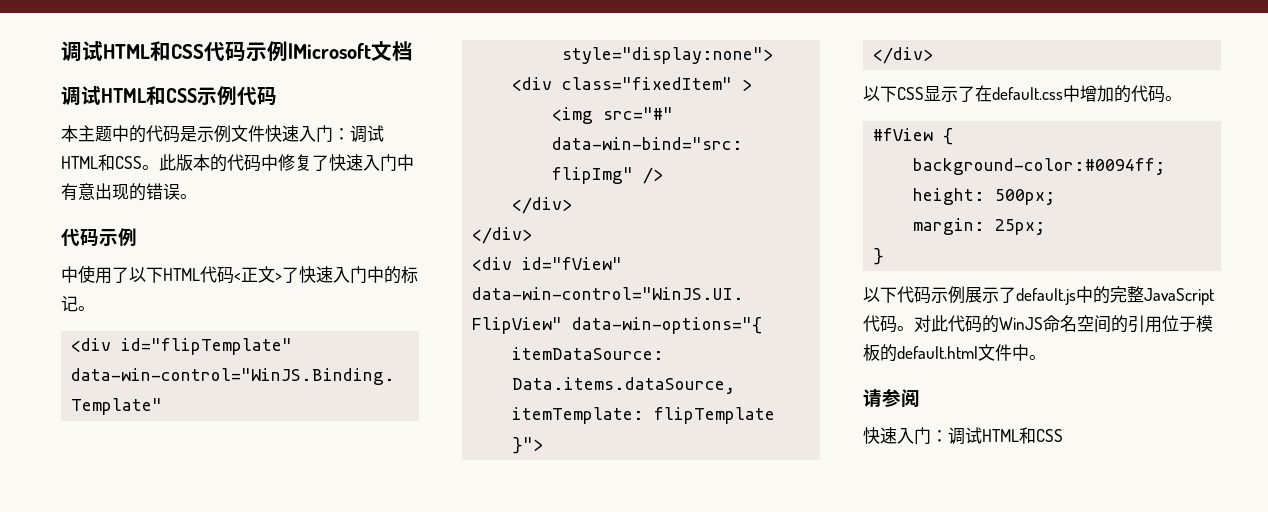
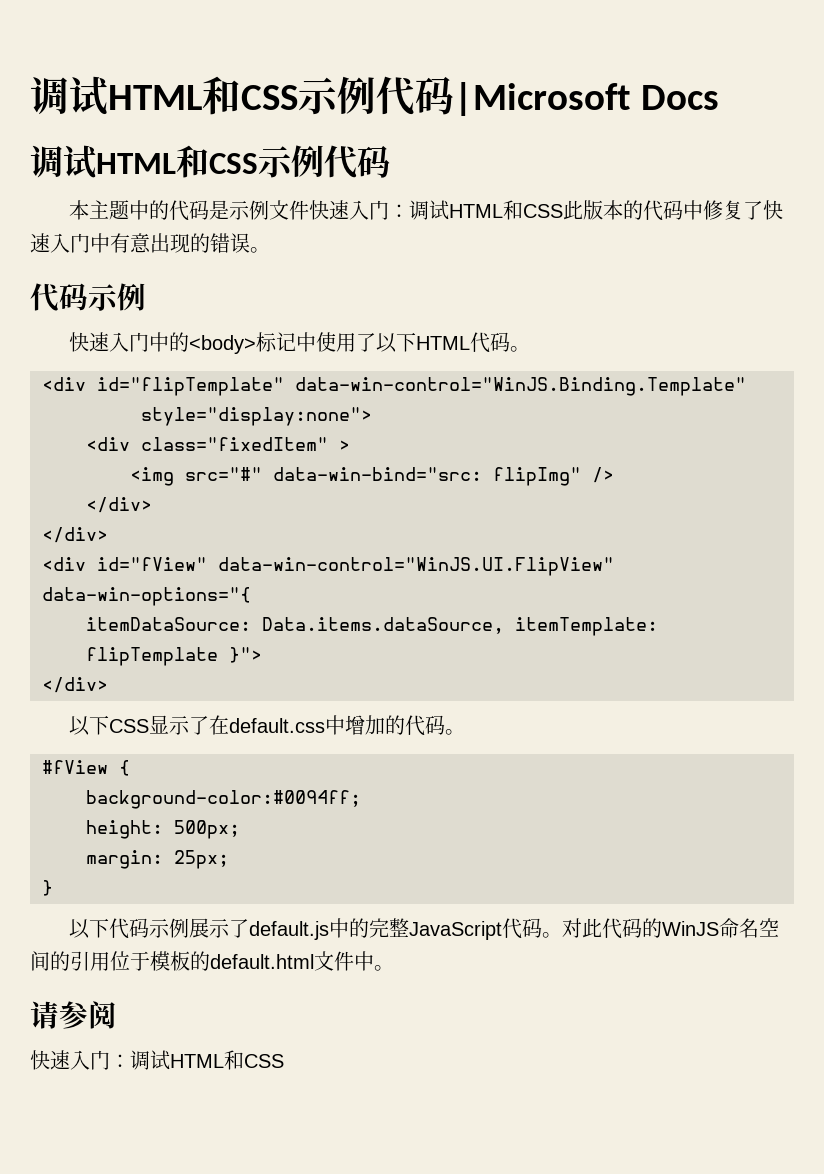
- 调试HTML和CSS代码示例|Microsoft文档
+ 调试HTML和CSS示例代码|Microsoft Docs
- 本主题中的代码是示例文件快速入门：调试HTML和CSS。此版本的代码中修复了快速入门中有意出现的错误。
+ 本主题中的代码是示例文件快速入门：调试HTML和CSS此版本的代码中修复了快速入门中有意出现的错误。
- 中使用了以下HTML代码<正文>了快速入门中的标记。
+ 快速入门中的<body>标记中使用了以下HTML代码。

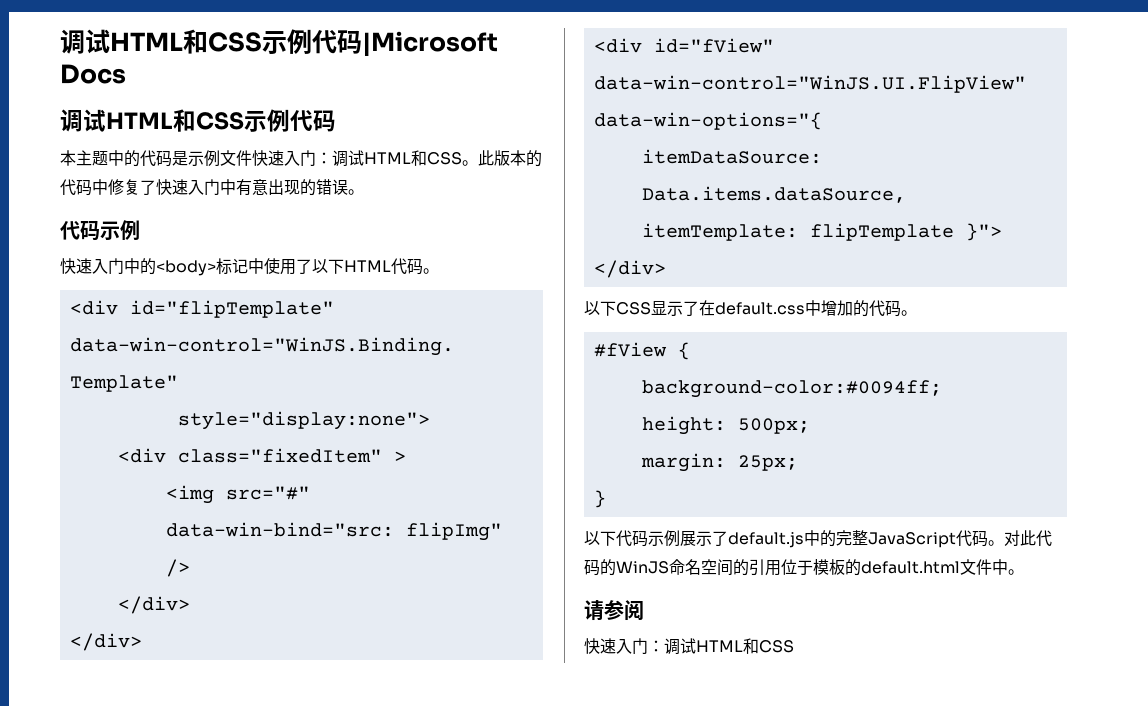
- 本主题中的代码是示例文件快速入门：调试HTML和CSS此版本的代码中修复了快速入门中有意出现的错误。
+ 本主题中的代码是示例文件快速入门：调试HTML和CSS。此版本的代码中修复了快速入门中有意出现的错误。

